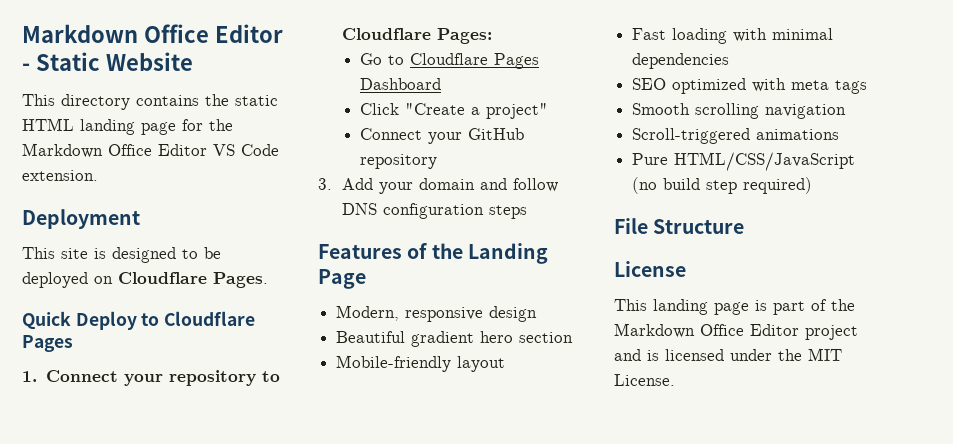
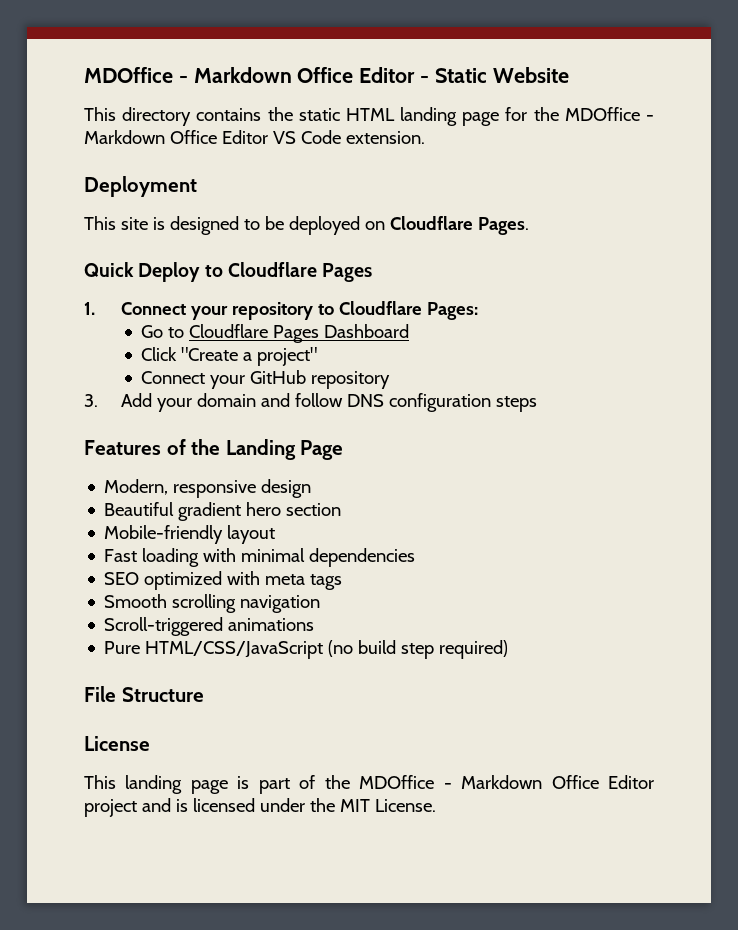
- Markdown Office Editor - Static Website
+ MDOffice - Markdown Office Editor - Static Website
- This directory contains the static HTML landing page for the Markdown Office Editor VS Code extension.
+ This directory contains the static HTML landing page for the MDOffice - Markdown Office Editor VS Code extension.
- This landing page is part of the Markdown Office Editor project and is licensed under the MIT License.
+ This landing page is part of the MDOffice - Markdown Office Editor project and is licensed under the MIT License.

